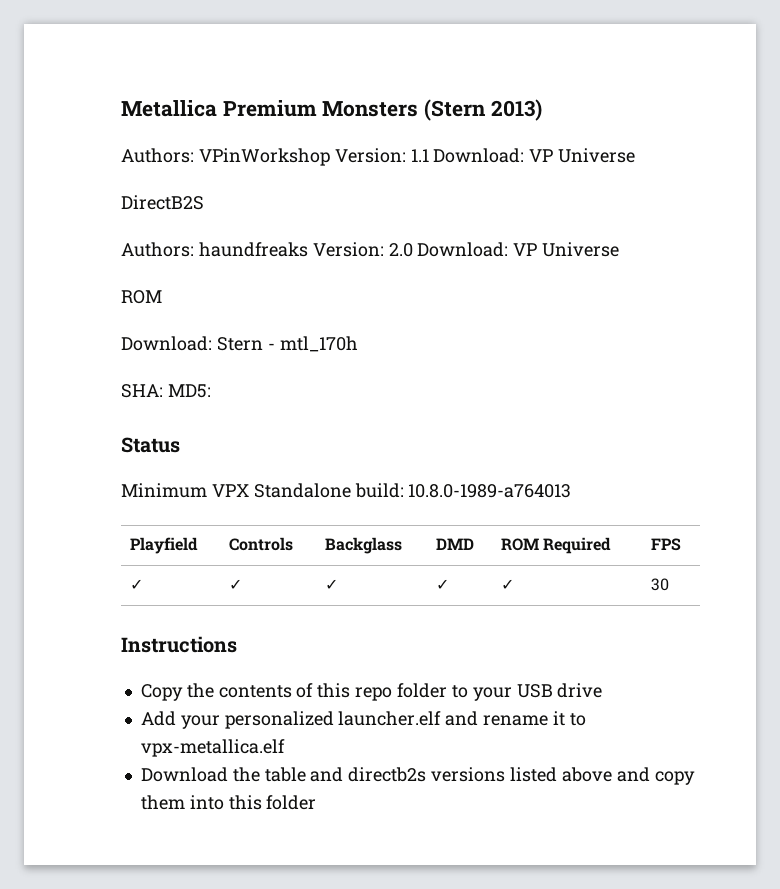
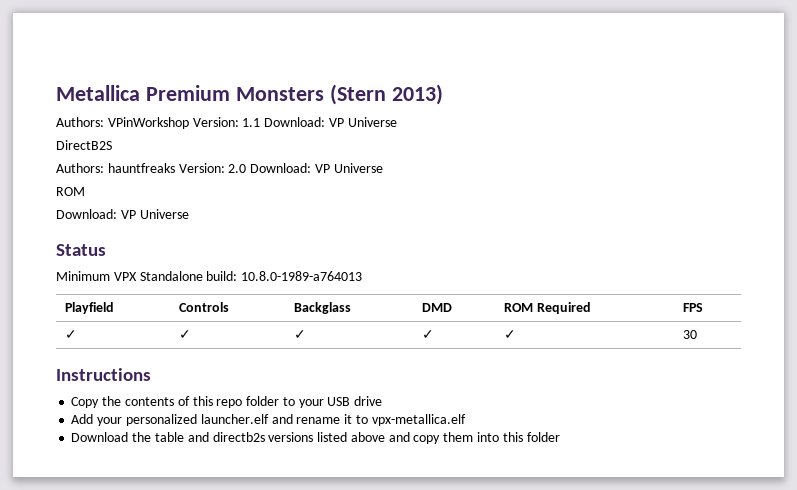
- Authors: haundfreaks Version: 2.0 Download: VP Universe
+ Authors: hauntfreaks Version: 2.0 Download: VP Universe
  ROM
- Download: Stern - mtl_170h
- SHA: MD5:
+ Download: VP Universe

